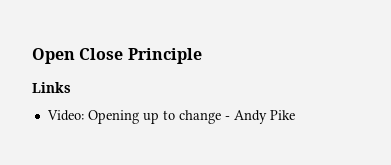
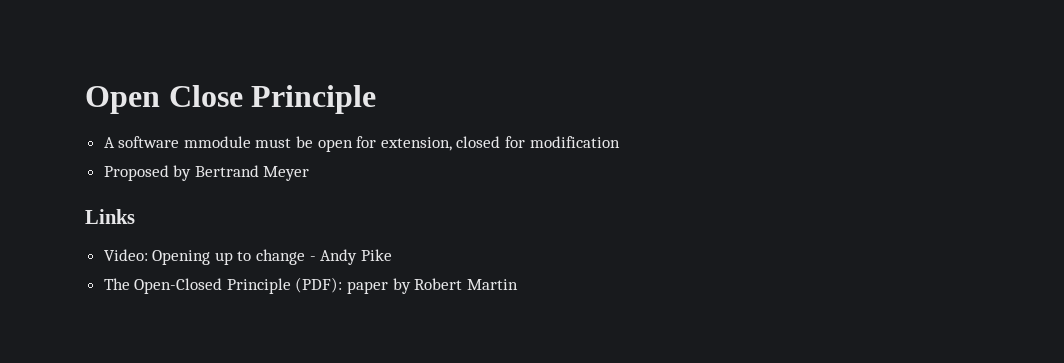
+ A software mmodule must be open for extension, closed for modification
+ Proposed by Bertrand Meyer
+ The Open-Closed Principle (PDF): paper by Robert Martin

